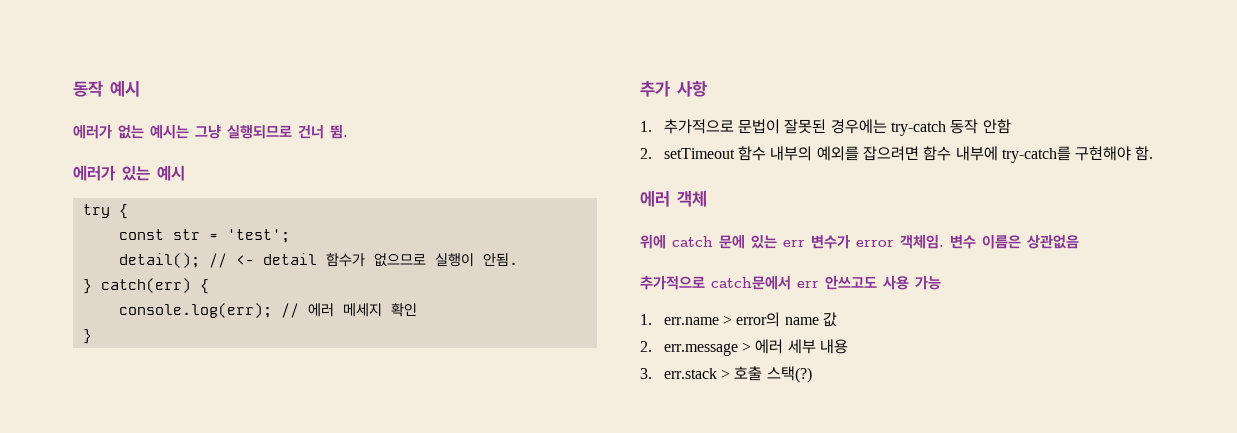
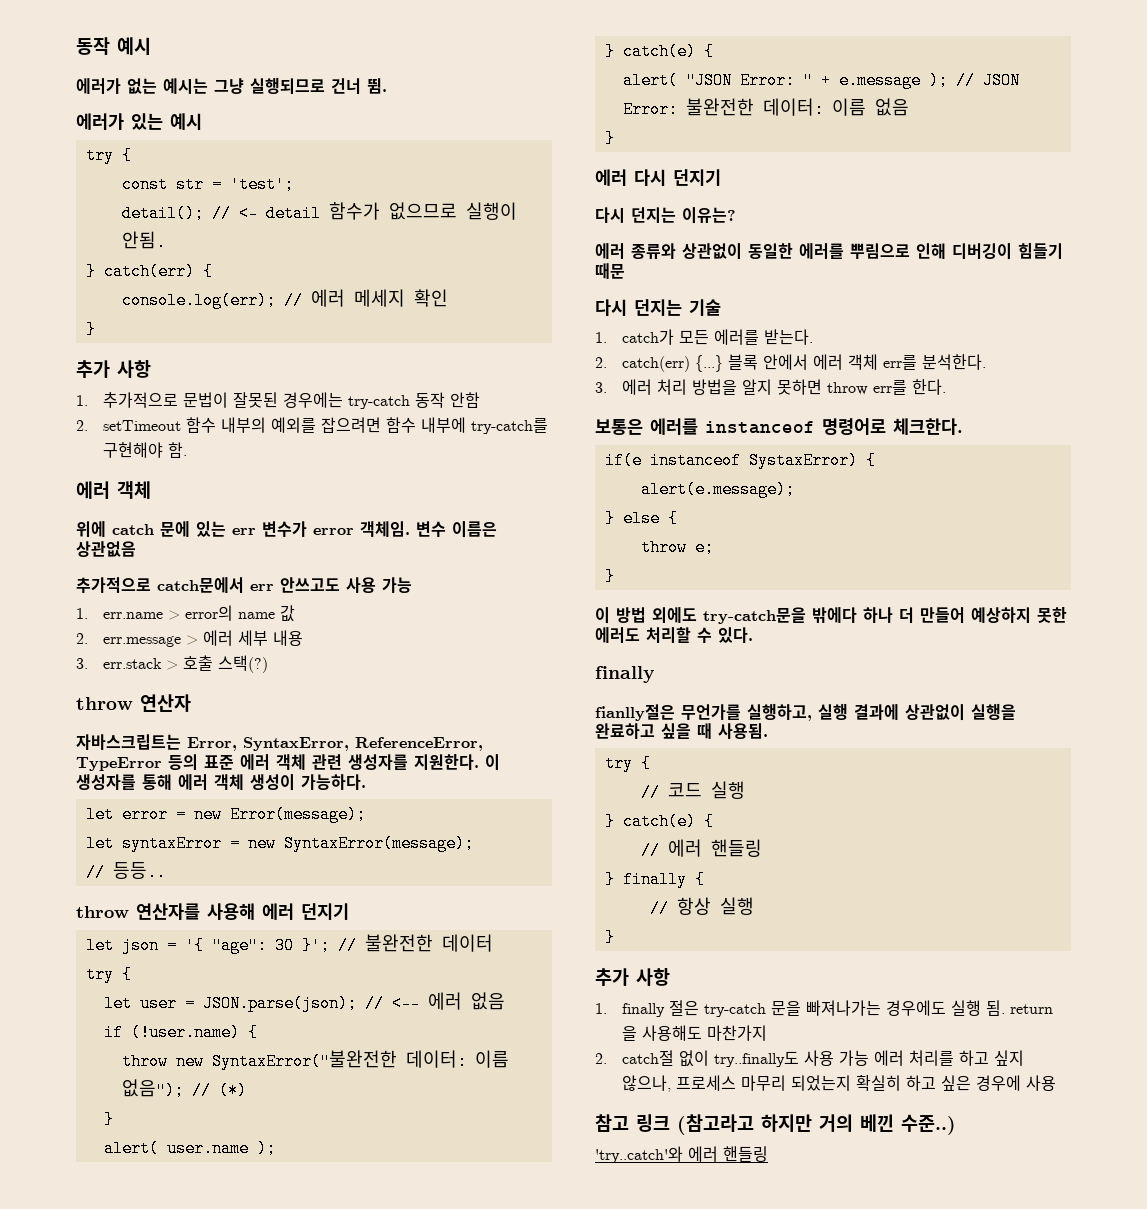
+ throw 연산자
+ 자바스크립트는 Error, SyntaxError, ReferenceError, TypeError 등의 표준 에러 객체 관련 생성자를 지원한다. 이 생성자를 통해 에러 객체 생성이 가능하다.
+ let error = new Error(message);
+ let syntaxError = new SyntaxError(message);
+ // 등등..
+ throw 연산자를 사용해 에러 던지기
+ let json = '{ "age": 30 }'; // 불완전한 데이터
+ try {
+ let user = JSON.parse(json); // <-- 에러 없음
+ if (!user.name) {
+ throw new SyntaxError("불완전한 데이터: 이름 없음"); // (*)
+ }
+ alert( user.name );
+ } catch(e) {
+ alert( "JSON Error: " + e.message ); // JSON Error: 불완전한 데이터: 이름 없음
+ }
+ 에러 다시 던지기
+ 다시 던지는 이유는?
+ 에러 종류와 상관없이 동일한 에러를 뿌림으로 인해 디버깅이 힘들기 때문
+ 다시 던지는 기술
+ 1. catch가 모든 에러를 받는다.
+ 2. catch(err) {...} 블록 안에서 에러 객체 err를 분석한다.
+ 3. 에러 처리 방법을 알지 못하면 throw err를 한다.
+ 보통은 에러를 instanceof 명령어로 체크한다.
+ if(e instanceof SystaxError) {
+ alert(e.message);
+ } else {
+ throw e;
+ }
+ 이 방법 외에도 try-catch문을 밖에다 하나 더 만들어 예상하지 못한 에러도 처리할 수 있다.
+ finally
+ fianlly절은 무언가를 실행하고, 실행 결과에 상관없이 실행을 완료하고 싶을 때 사용됨.
+ try {
+ // 코드 실행
+ } catch(e) {
+ // 에러 핸들링
+ } finally {
+ // 항상 실행
+ }
+ 추가 사항
+ 1. finally 절은 try-catch 문을 빠져나가는 경우에도 실행 됨. return 을 사용해도 마찬가지
+ 2. catch절 없이 try..finally도 사용 가능 에러 처리를 하고 싶지 않으나, 프로세스 마무리 되었는지 확실히 하고 싶은 경우에 사용
+ 참고 링크 (참고라고 하지만 거의 베낀 수준..)
+ 'try..catch'와 에러 핸들링

